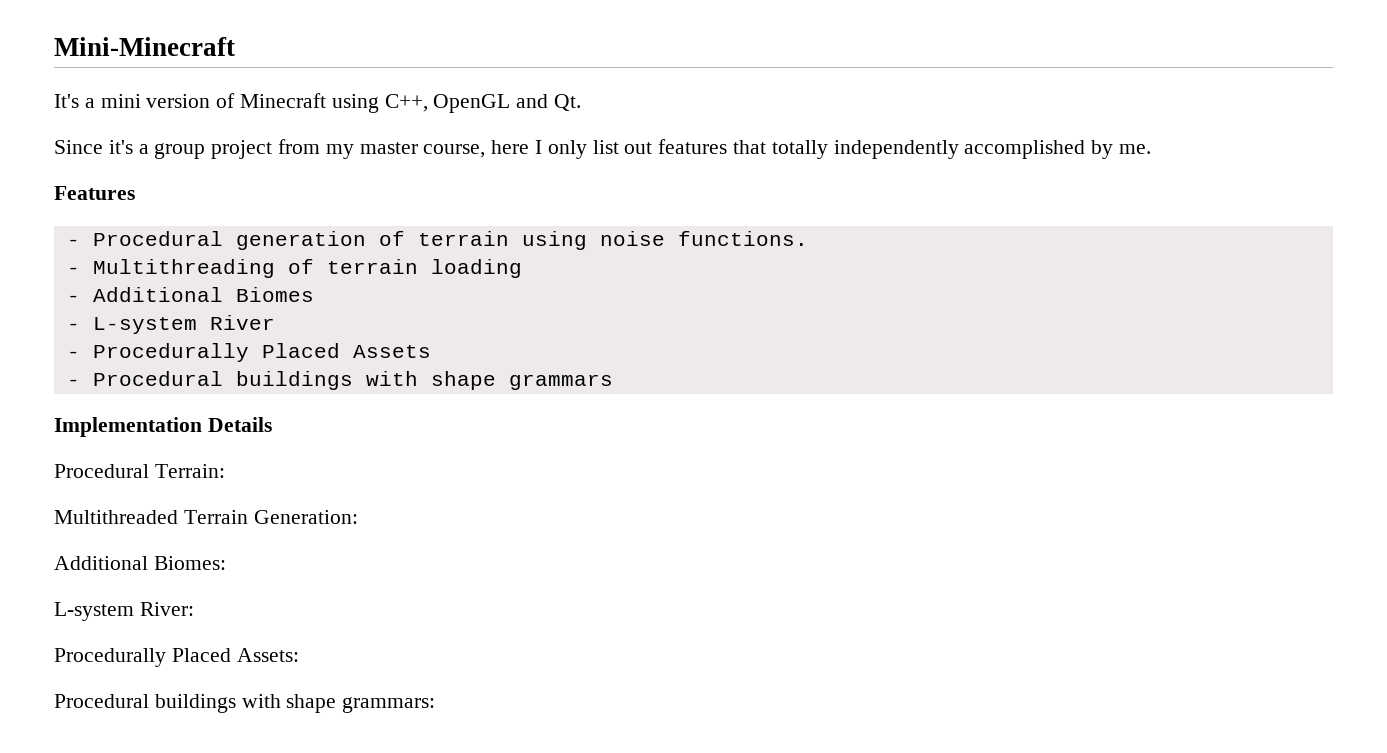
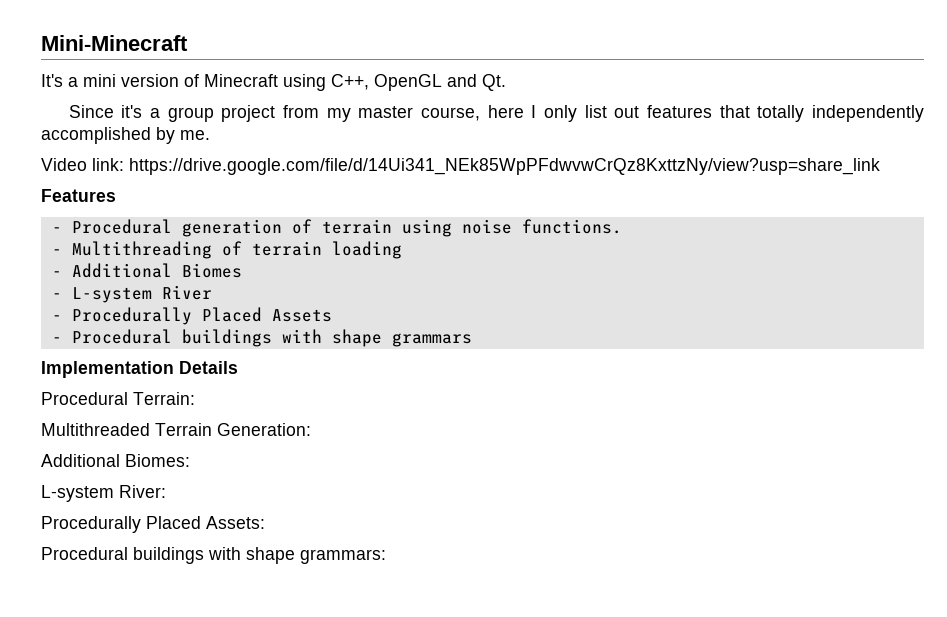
+ Video link: https://drive.google.com/file/d/14Ui341_NEk85WpPFdwvwCrQz8KxttzNy/view?usp=share_link

